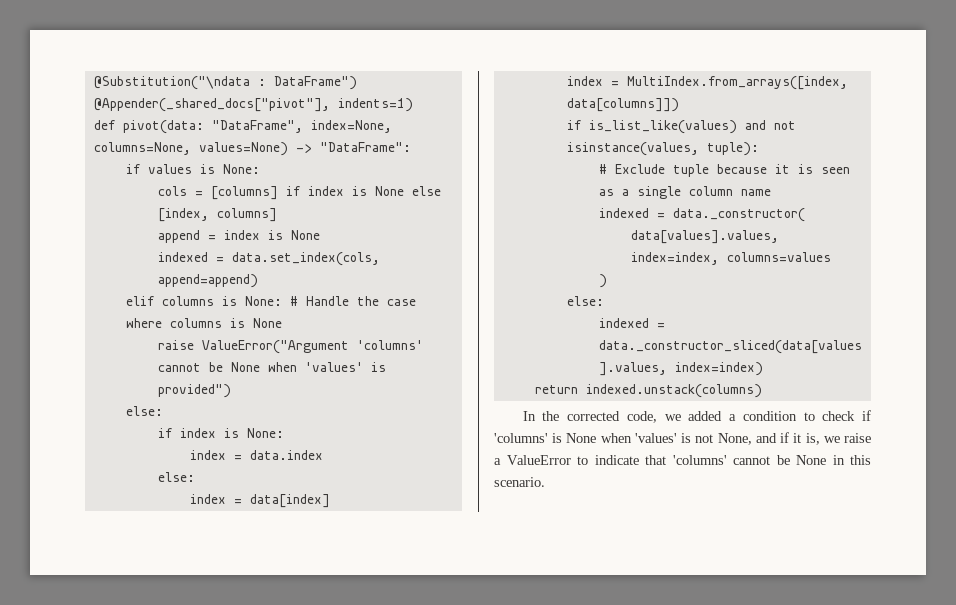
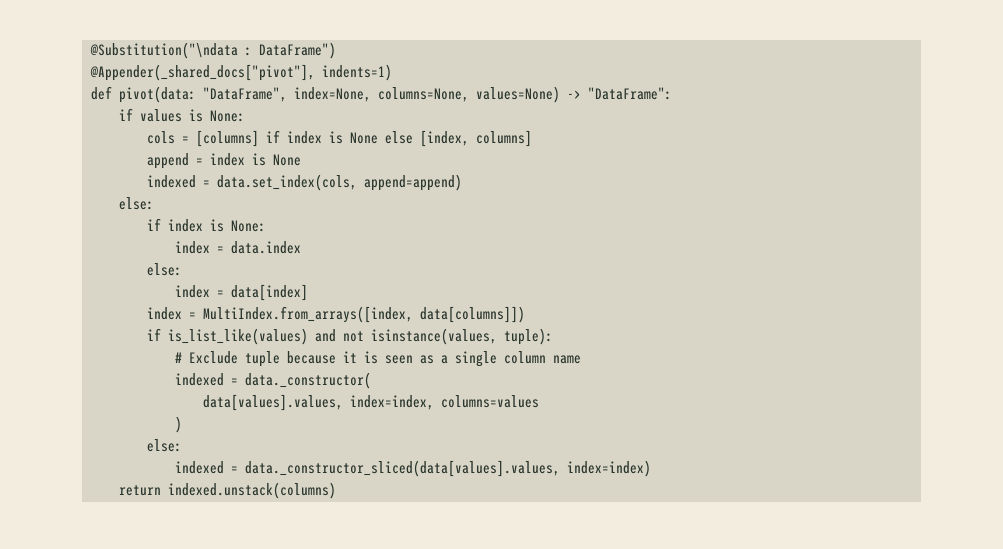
- elif columns is None: # Handle the case where columns is None
- raise ValueError("Argument 'columns' cannot be None when 'values' is provided")
- In the corrected code, we added a condition to check if 'columns' is None when 'values' is not None, and if it is, we raise a ValueError to indicate that 'columns' cannot be None in this scenario.

